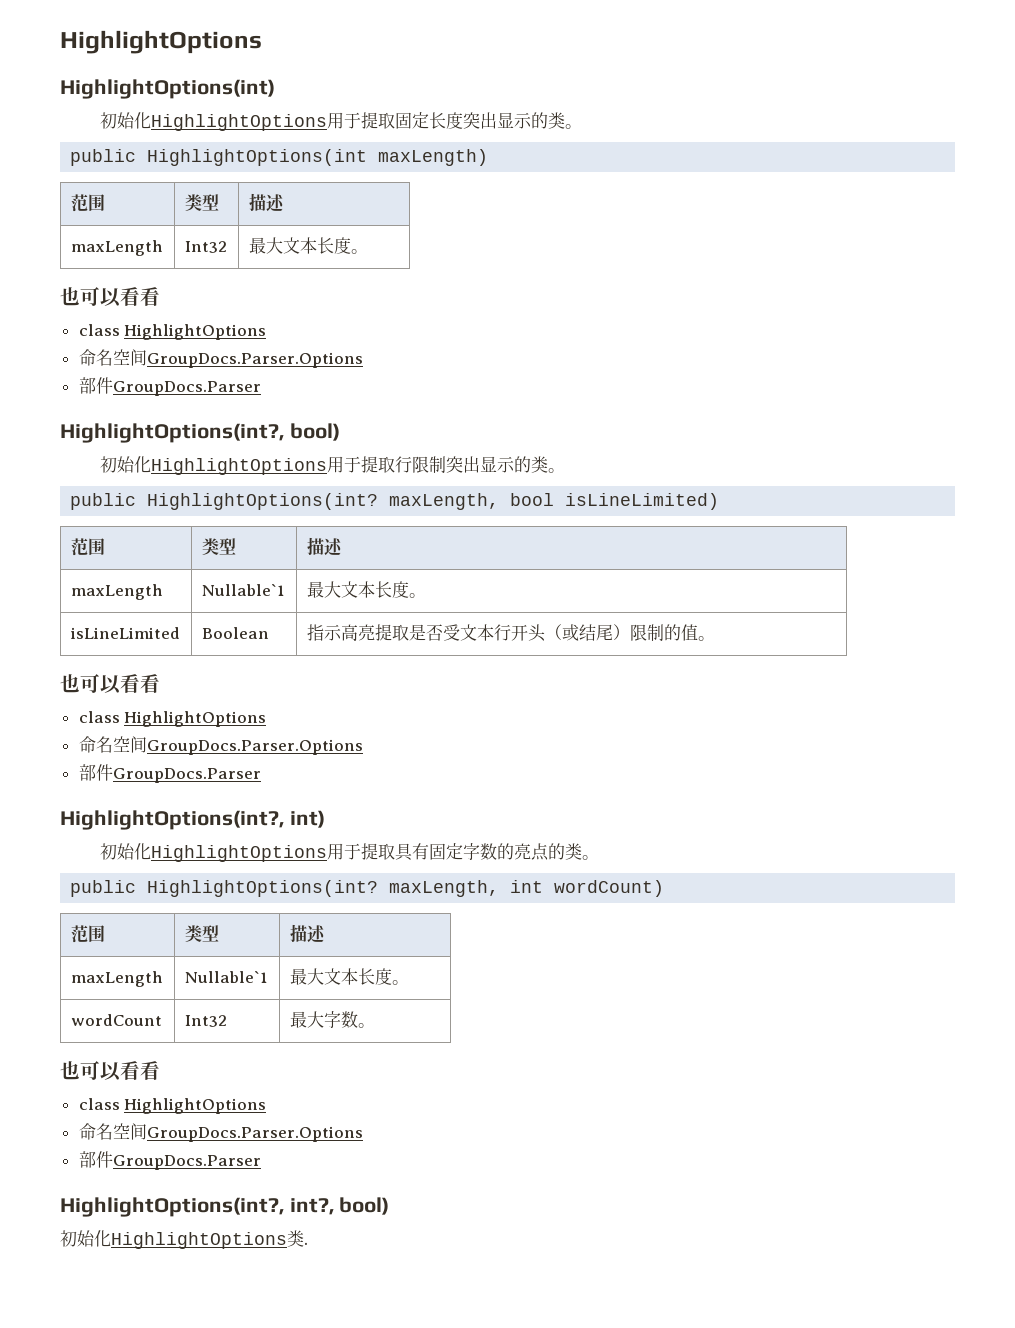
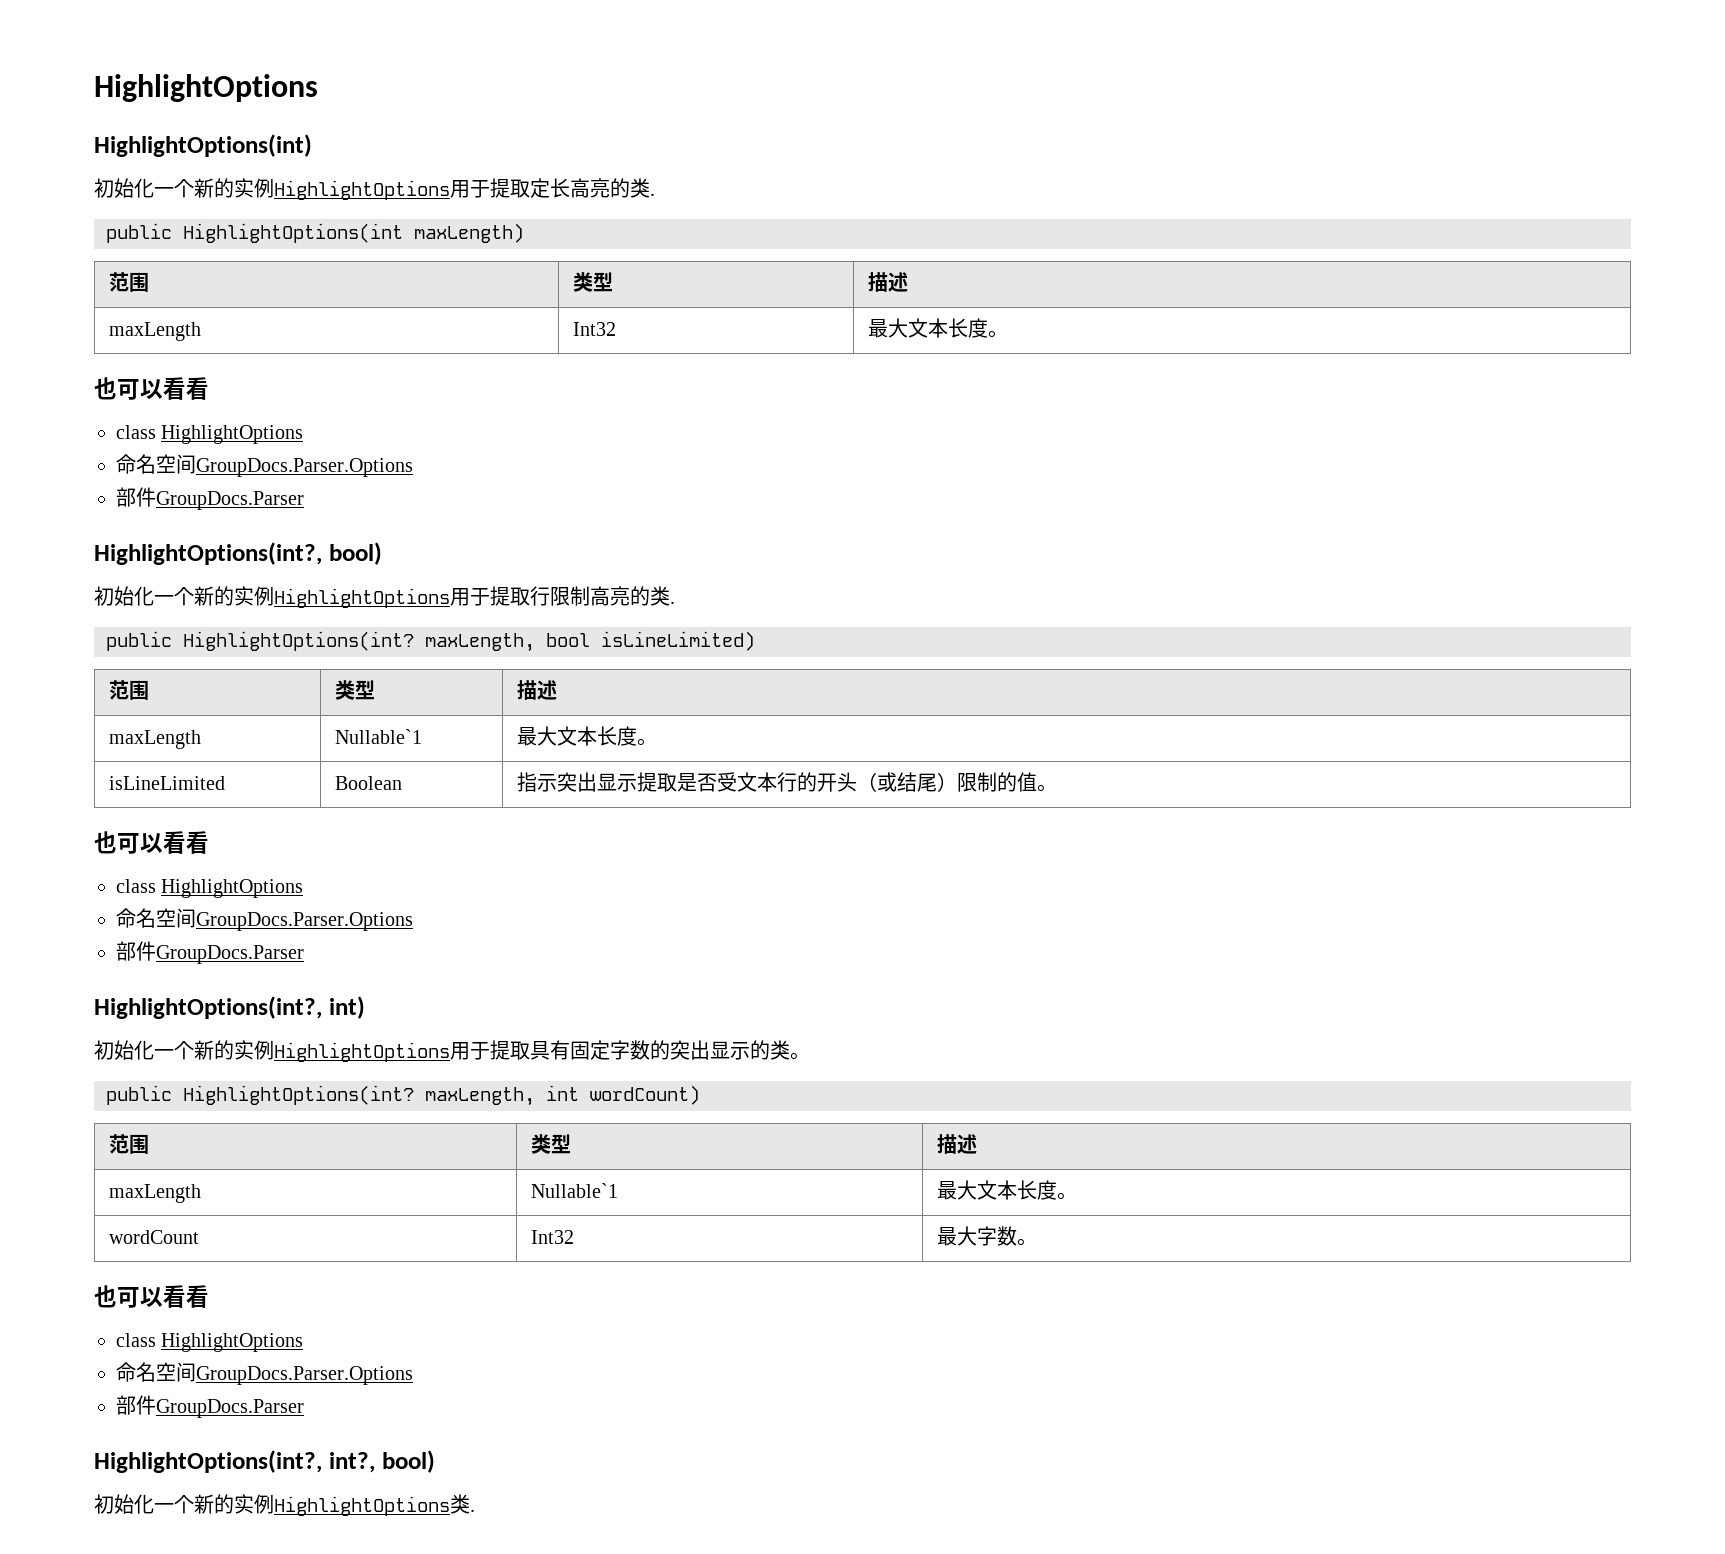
- 初始化HighlightOptions用于提取固定长度突出显示的类。
+ 初始化一个新的实例HighlightOptions用于提取定长高亮的类.
- 初始化HighlightOptions用于提取行限制突出显示的类。
+ 初始化一个新的实例HighlightOptions用于提取行限制高亮的类.
- isLineLimited | Boolean | 指示高亮提取是否受文本行开头（或结尾）限制的值。
+ isLineLimited | Boolean | 指示突出显示提取是否受文本行的开头（或结尾）限制的值。
- 初始化HighlightOptions用于提取具有固定字数的亮点的类。
+ 初始化一个新的实例HighlightOptions用于提取具有固定字数的突出显示的类。
- 初始化HighlightOptions类.
+ 初始化一个新的实例HighlightOptions类.

